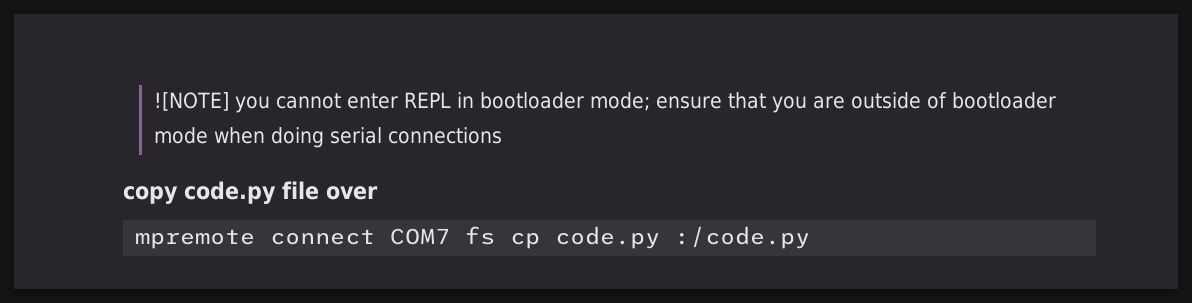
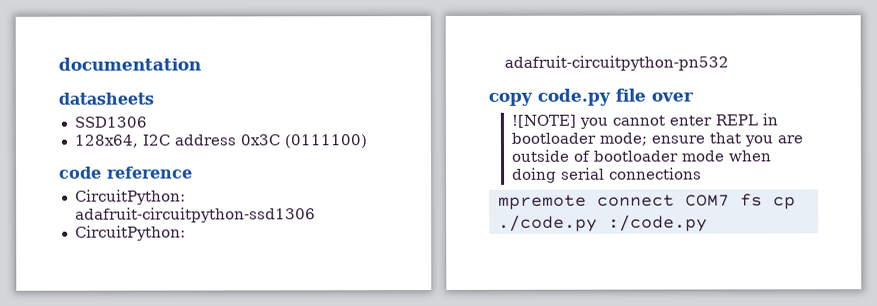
+ documentation
+ datasheets
+ SSD1306
+ 128x64, I2C address 0x3C (0111100)
+ code reference
+ CircuitPython: adafruit-circuitpython-ssd1306
+ CircuitPython: adafruit-circuitpython-pn532
+ copy code.py file over
- copy code.py file over
- mpremote connect COM7 fs cp code.py :/code.py
+ mpremote connect COM7 fs cp ./code.py :/code.py

